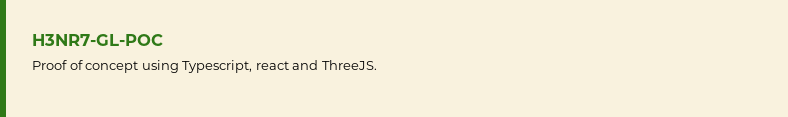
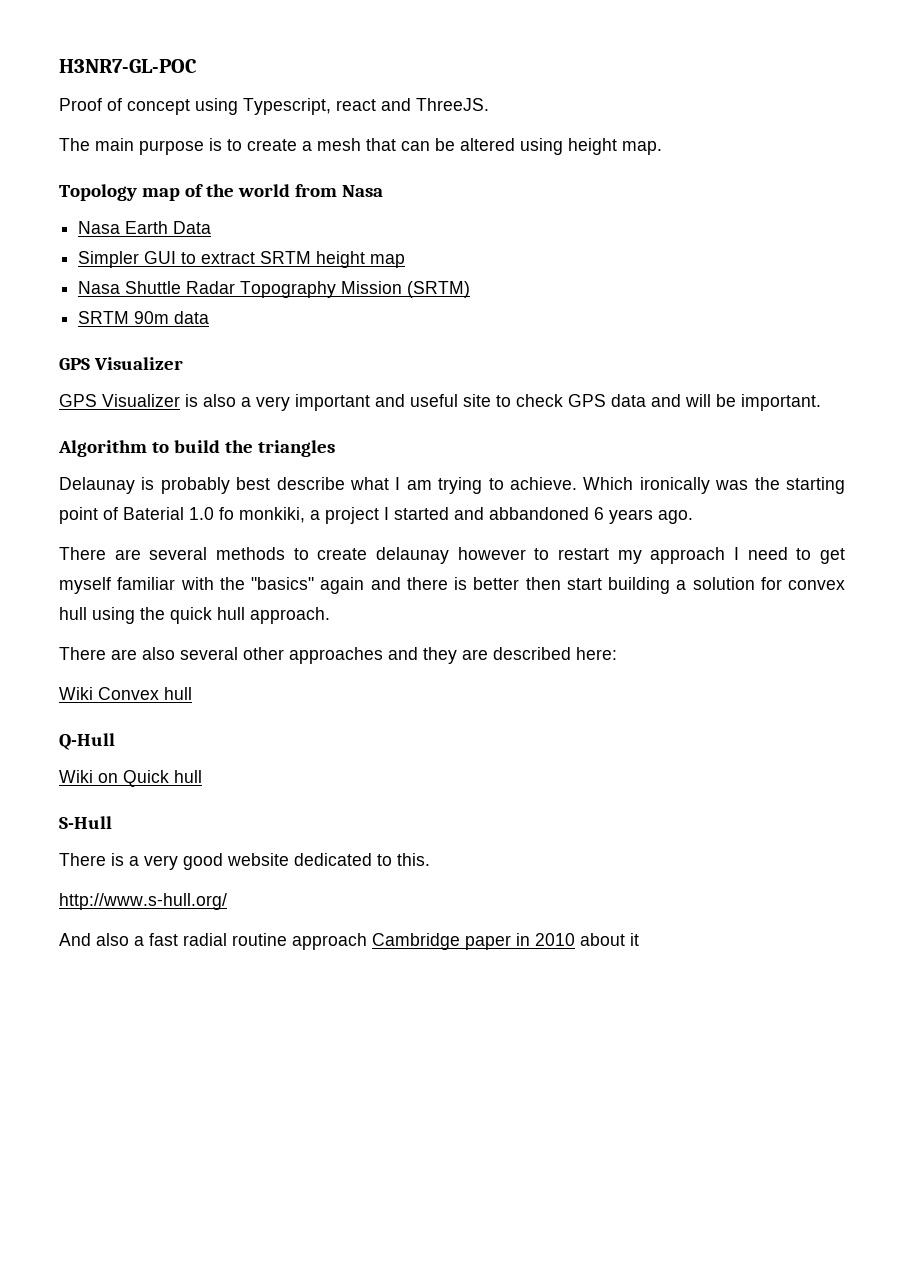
+ The main purpose is to create a mesh that can be altered using height map.
+ Topology map of the world from Nasa
+ Nasa Earth Data
+ Simpler GUI to extract SRTM height map
+ Nasa Shuttle Radar Topography Mission (SRTM)
+ SRTM 90m data
+ GPS Visualizer
+ GPS Visualizer is also a very important and useful site to check GPS data and will be important.
+ Algorithm to build the triangles
+ Delaunay is probably best describe what I am trying to achieve. Which ironically was the starting point of Baterial 1.0 fo monkiki, a project I started and abbandoned 6 years ago.
+ There are several methods to create delaunay however to restart my approach I need to get myself familiar with the "basics" again and there is better then start building a solution for convex hull using the quick hull approach.
+ There are also several other approaches and they are described here:
+ Wiki Convex hull
+ Q-Hull
+ Wiki on Quick hull
+ S-Hull
+ There is a very good website dedicated to this.
+ http://www.s-hull.org/
+ And also a fast radial routine approach Cambridge paper in 2010 about it

